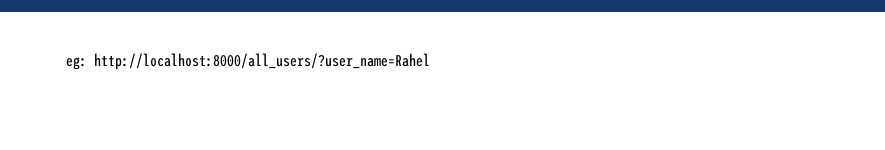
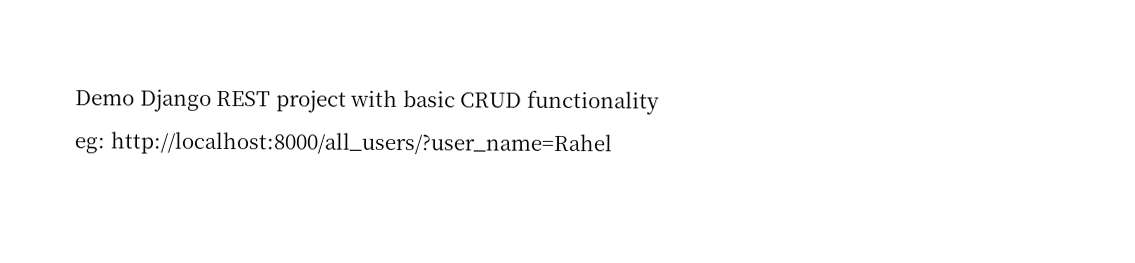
+ Demo Django REST project with basic CRUD functionality

